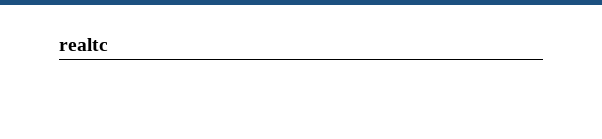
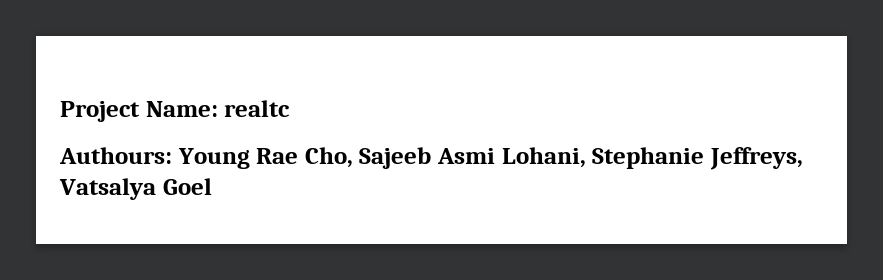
- realtc
+ Project Name: realtc
+ Authours: Young Rae Cho, Sajeeb Asmi Lohani, Stephanie Jeffreys, Vatsalya Goel

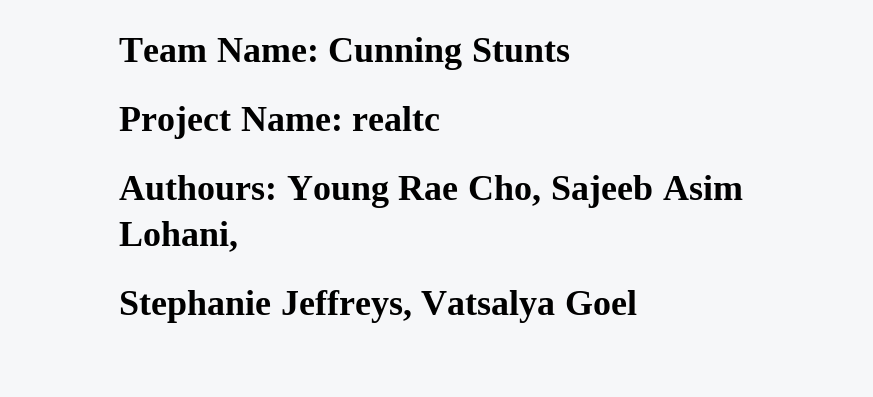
+ Team Name: Cunning Stunts
- Authours: Young Rae Cho, Sajeeb Asmi Lohani, Stephanie Jeffreys, Vatsalya Goel
+ Authours: Young Rae Cho, Sajeeb Asim Lohani,
+ Stephanie Jeffreys, Vatsalya Goel

